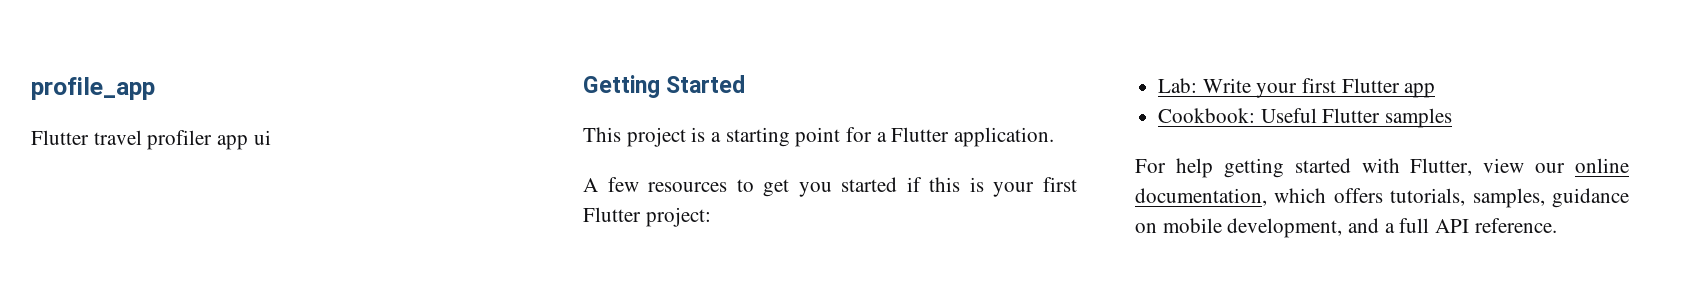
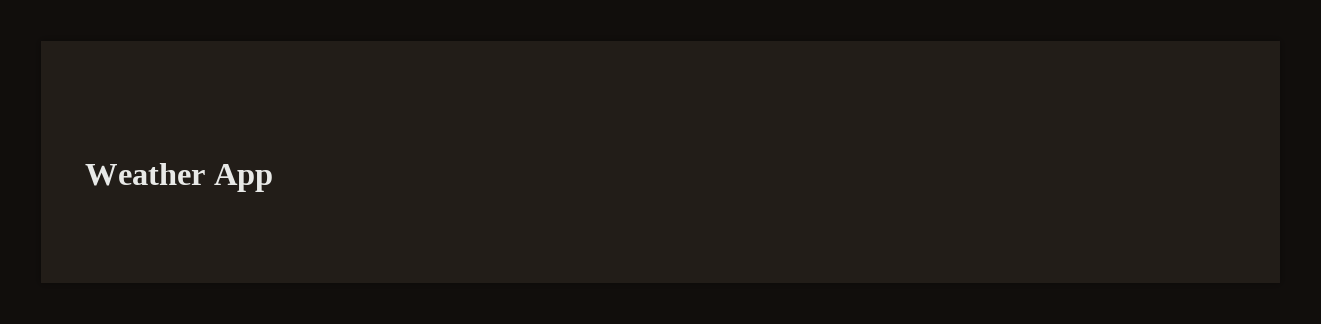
- profile_app
- Flutter travel profiler app ui
- Getting Started
- This project is a starting point for a Flutter application.
- A few resources to get you started if this is your first Flutter project:
- Lab: Write your first Flutter app
- Cookbook: Useful Flutter samples
- For help getting started with Flutter, view our online documentation, which offers tutorials, samples, guidance on mobile development, and a full API reference.
+ Weather App

